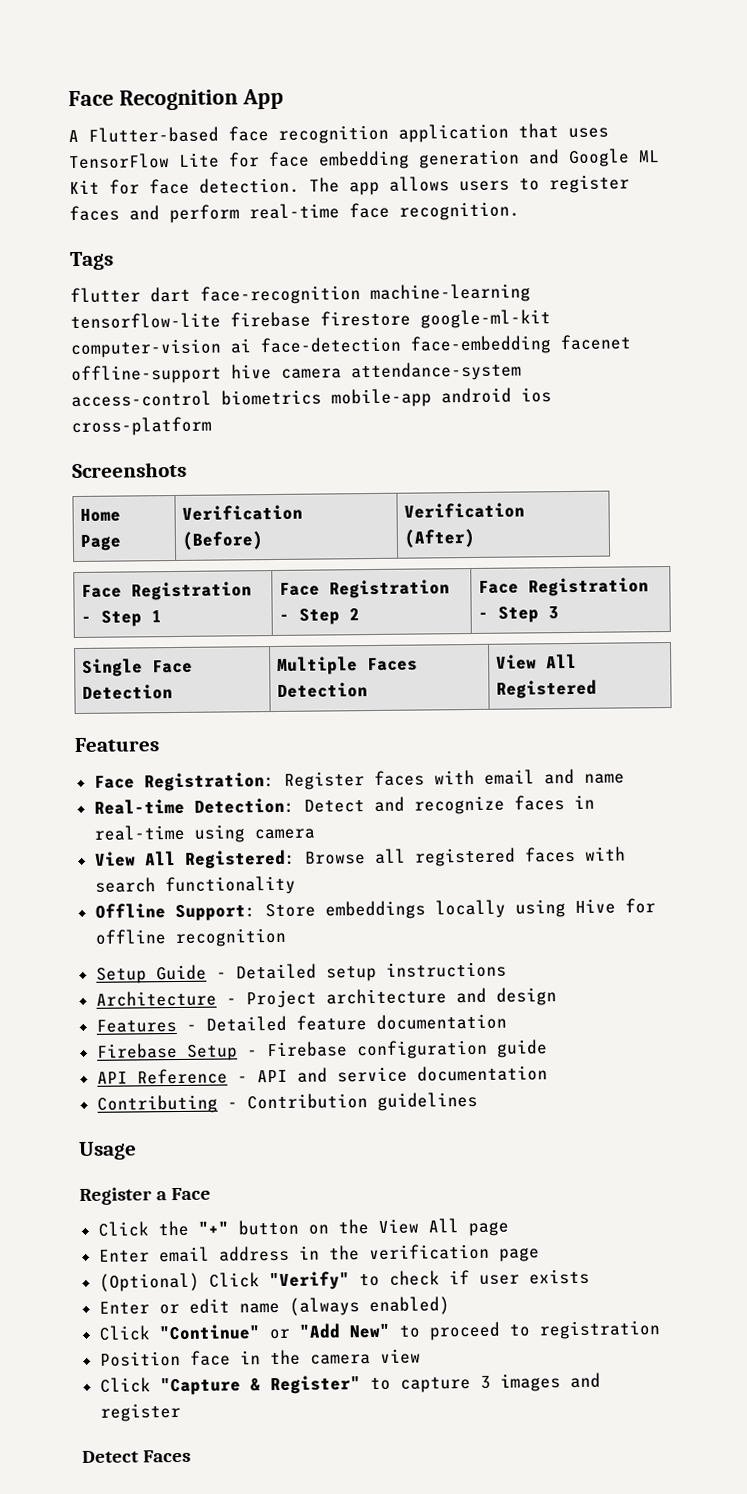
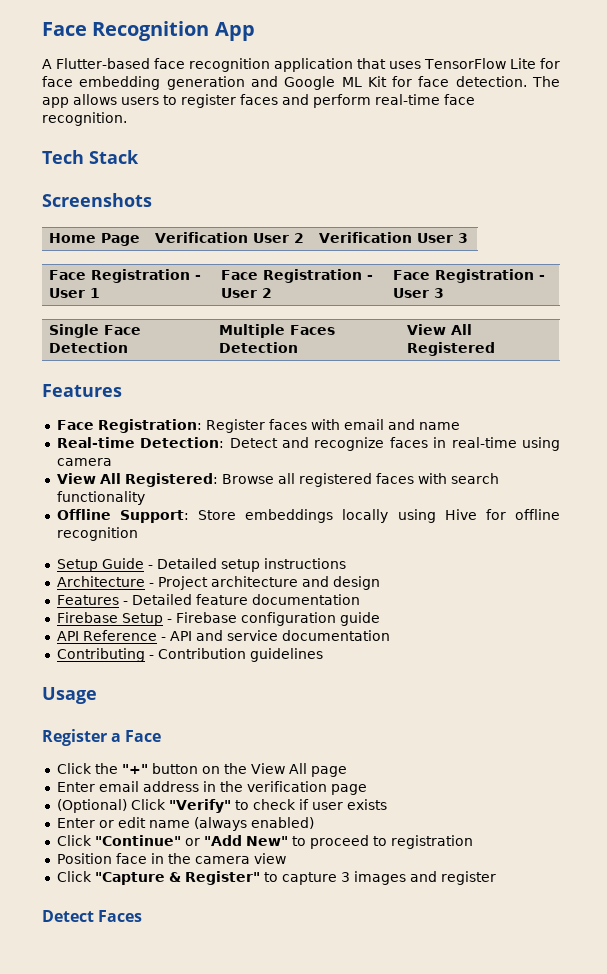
- Tags
- flutter dart face-recognition machine-learning tensorflow-lite firebase firestore google-ml-kit computer-vision ai face-detection face-embedding facenet offline-support hive camera attendance-system access-control biometrics mobile-app android ios cross-platform
+ Tech Stack
- Home Page | Verification (Before) | Verification (After)
- Face Registration - Step 1 | Face Registration - Step 2 | Face Registration - Step 3
+ Home Page | Verification User 2 | Verification User 3
+ Face Registration - User 1 | Face Registration - User 2 | Face Registration - User 3

